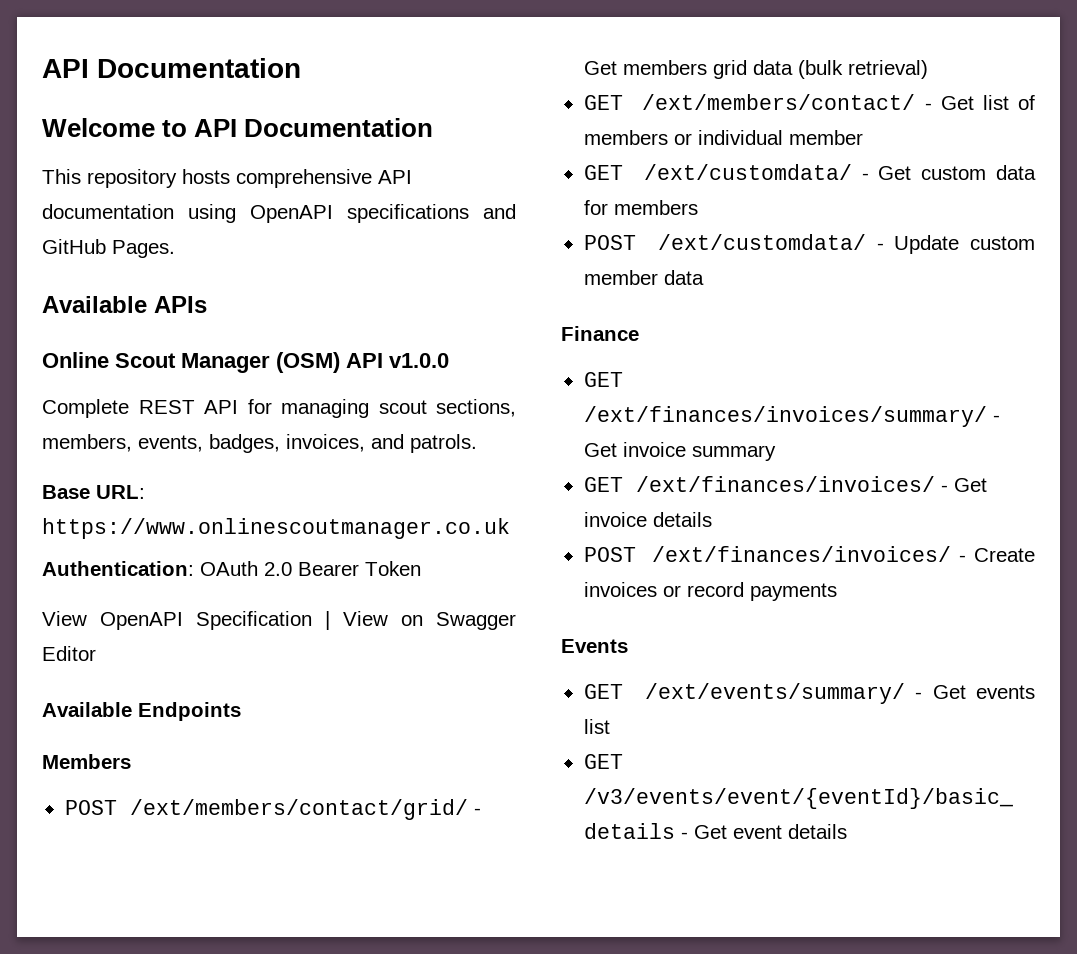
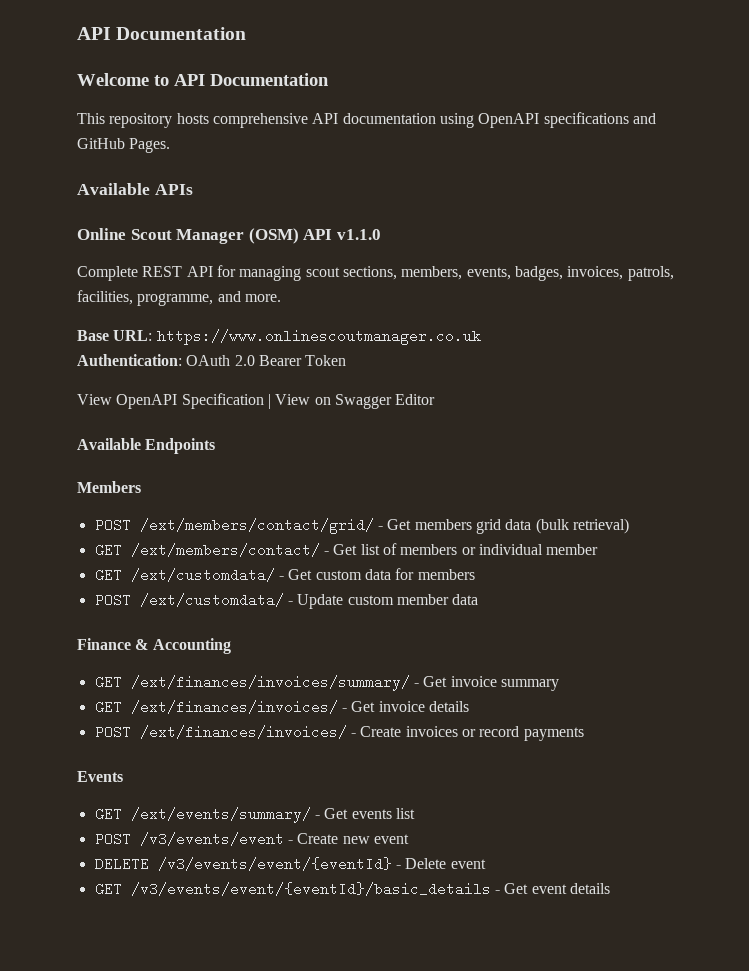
- Online Scout Manager (OSM) API v1.0.0
+ Online Scout Manager (OSM) API v1.1.0
- Complete REST API for managing scout sections, members, events, badges, invoices, and patrols.
+ Complete REST API for managing scout sections, members, events, badges, invoices, patrols, facilities, programme, and more.
- Finance
+ Finance & Accounting
+ POST /v3/events/event - Create new event
+ DELETE /v3/events/event/{eventId} - Delete event

